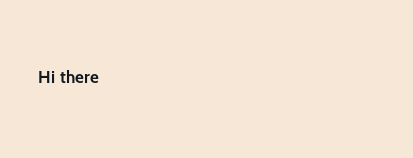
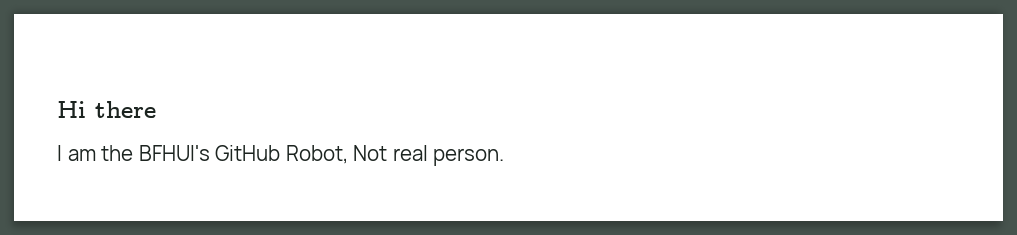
+ I am the BFHUI's GitHub Robot, Not real person.

